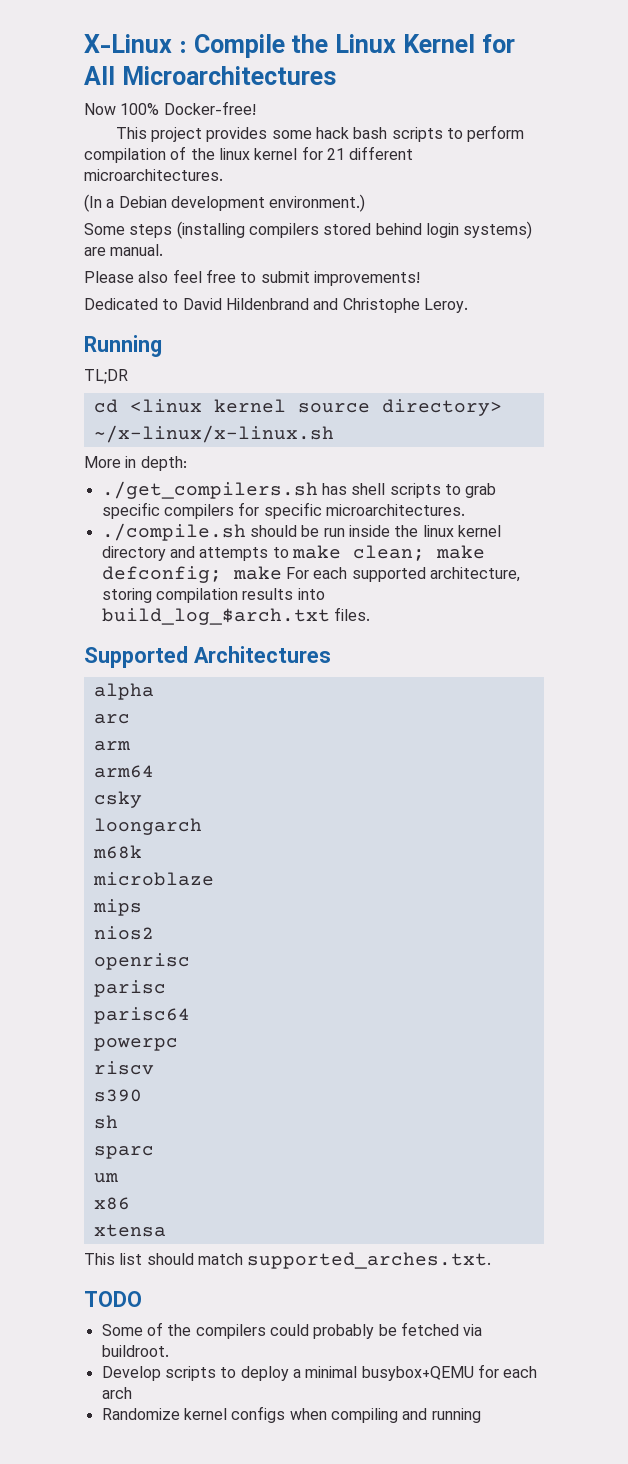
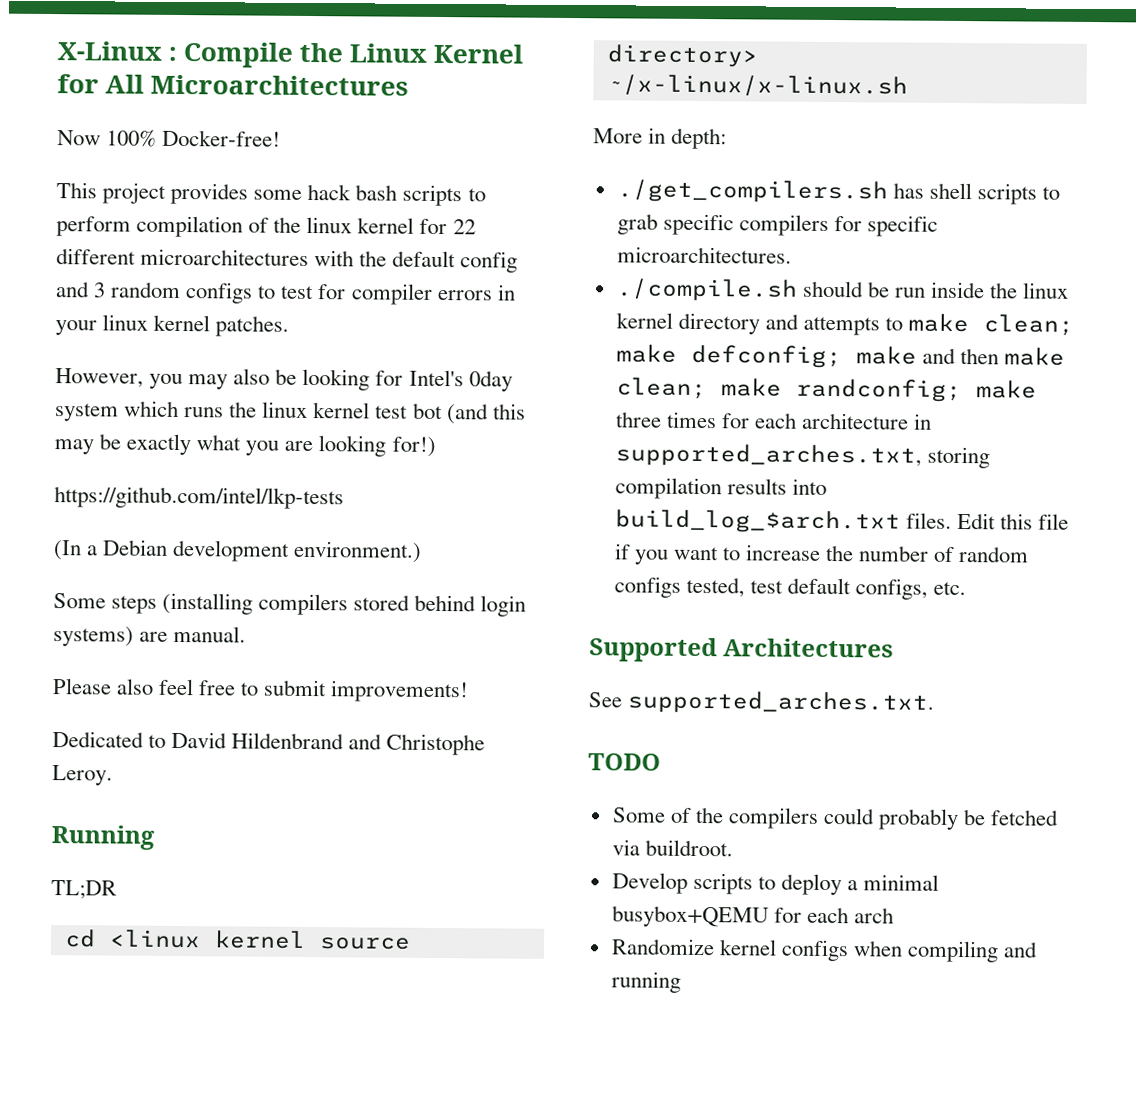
- This project provides some hack bash scripts to perform compilation of the linux kernel for 21 different microarchitectures.
+ This project provides some hack bash scripts to perform compilation of the linux kernel for 22 different microarchitectures with the default config and 3 random configs to test for compiler errors in your linux kernel patches.
+ However, you may also be looking for Intel's 0day system which runs the linux kernel test bot (and this may be exactly what you are looking for!)
+ https://github.com/intel/lkp-tests
- ./compile.sh should be run inside the linux kernel directory and attempts to make clean; make defconfig; make For each supported architecture, storing compilation results into build_log_$arch.txt files.
+ ./compile.sh should be run inside the linux kernel directory and attempts to make clean; make defconfig; make and then make clean; make randconfig; make three times for each architecture in supported_arches.txt, storing compilation results into build_log_$arch.txt files. Edit this file if you want to increase the number of random configs tested, test default configs, etc.
  Supported Architectures
- alpha
- arc
- arm
- arm64
- csky
- loongarch
- m68k
- microblaze
- mips
- nios2
- openrisc
- parisc
- parisc64
- powerpc
- riscv
- s390
- sh
- sparc
- um
- x86
- xtensa
- This list should match supported_arches.txt.
+ See supported_arches.txt.

